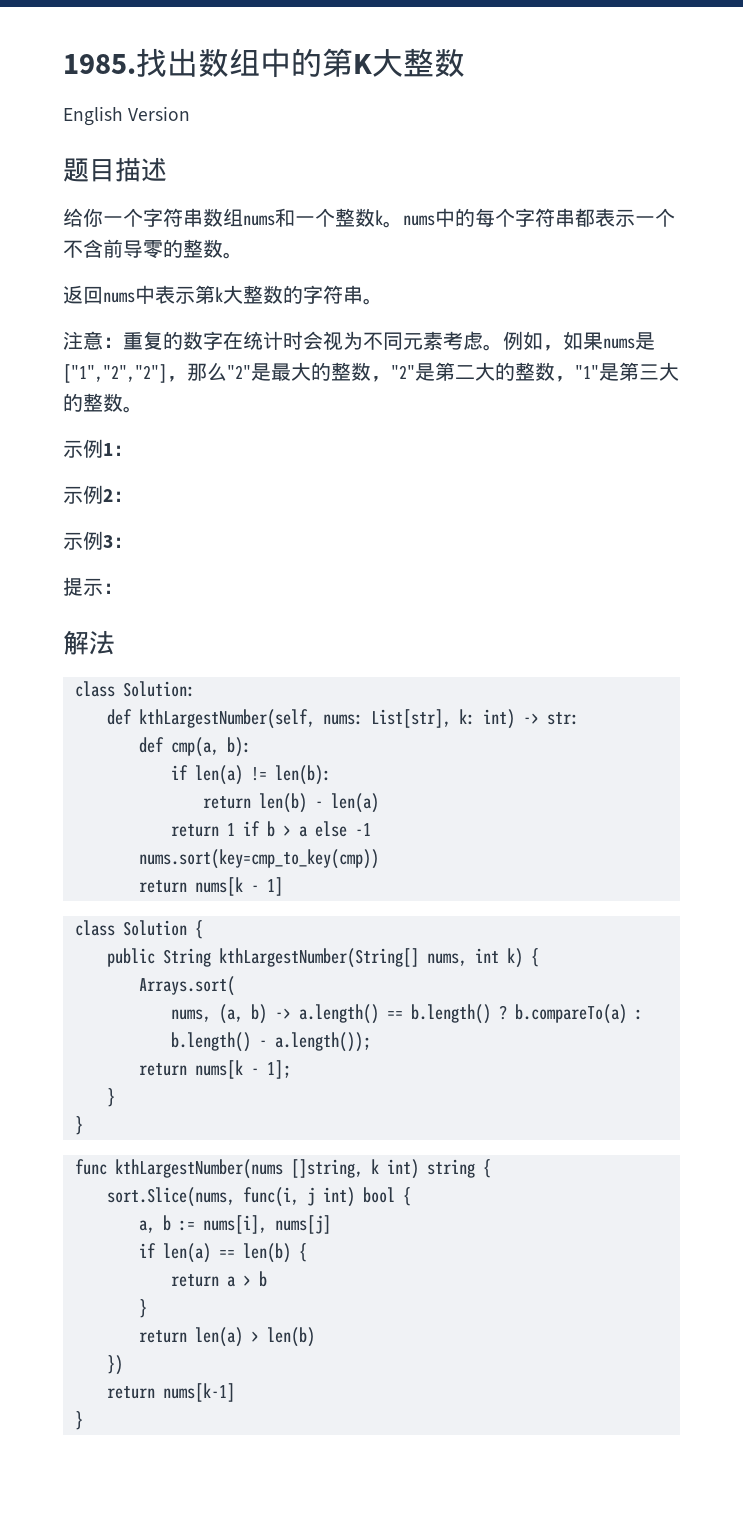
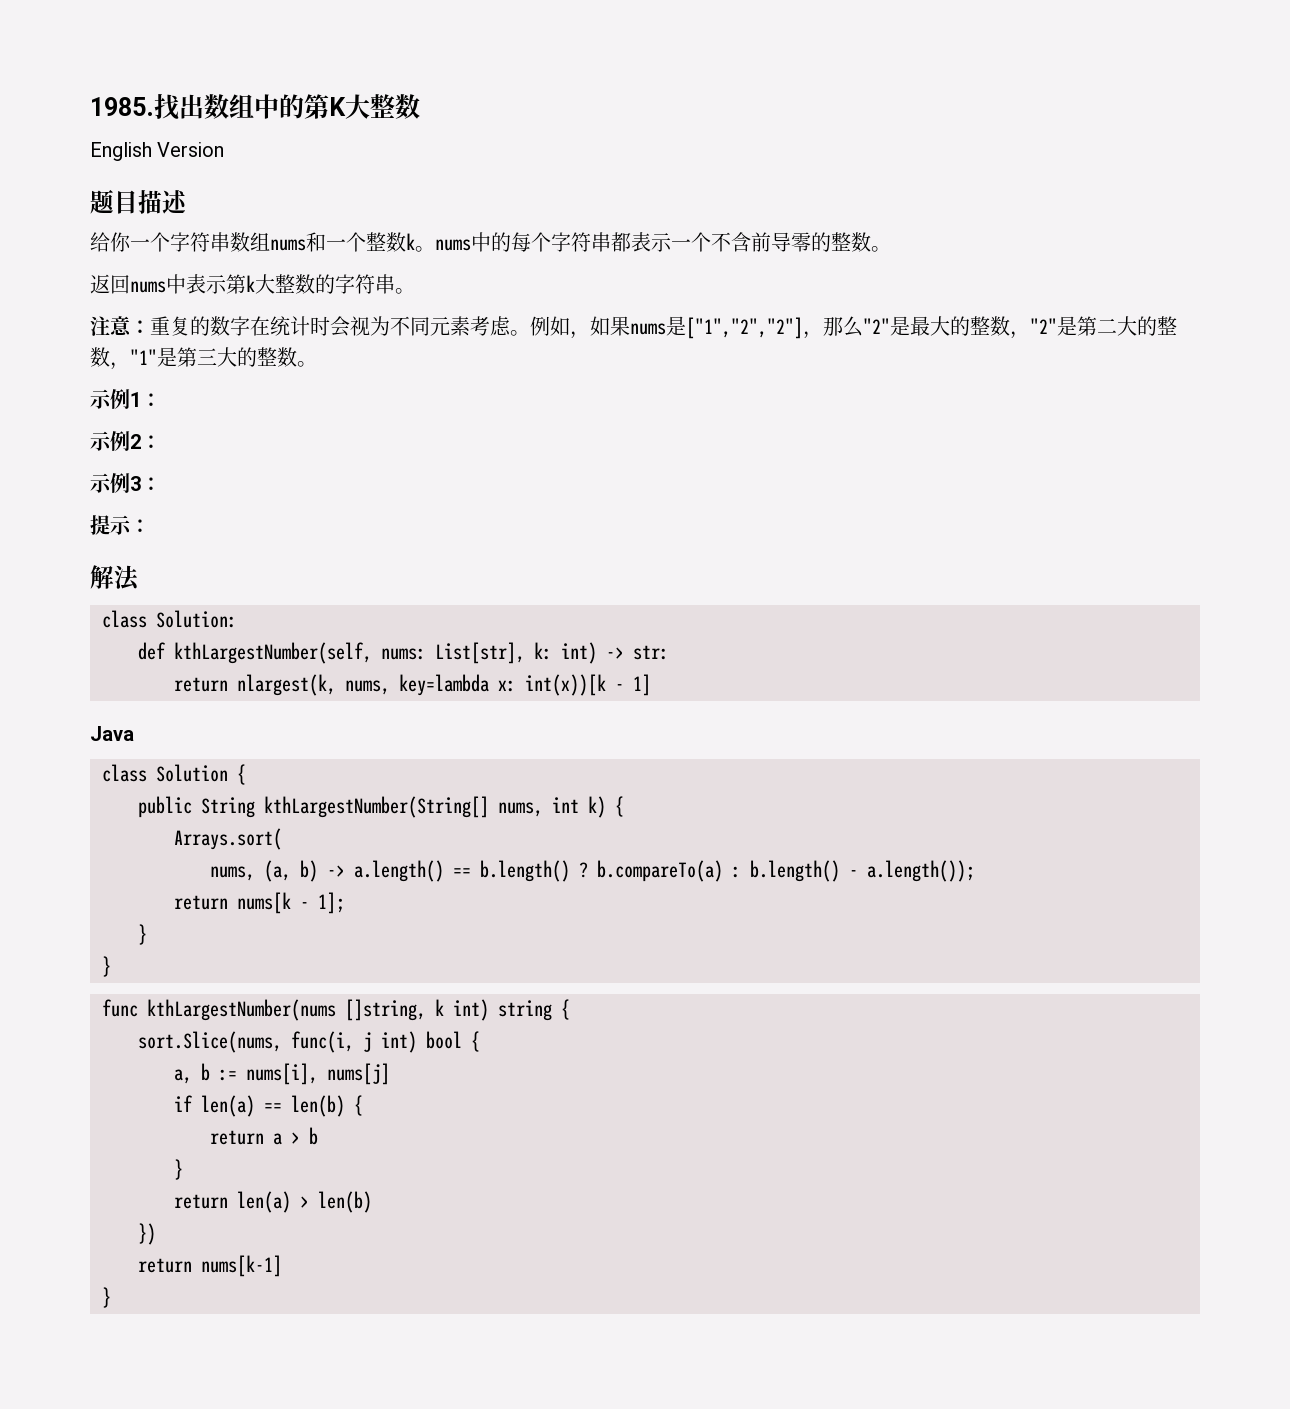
- def cmp(a, b):
- if len(a) != len(b):
- return len(b) - len(a)
- return 1 if b > a else -1
- nums.sort(key=cmp_to_key(cmp))
- return nums[k - 1]
+ return nlargest(k, nums, key=lambda x: int(x))[k - 1]
+ Java

